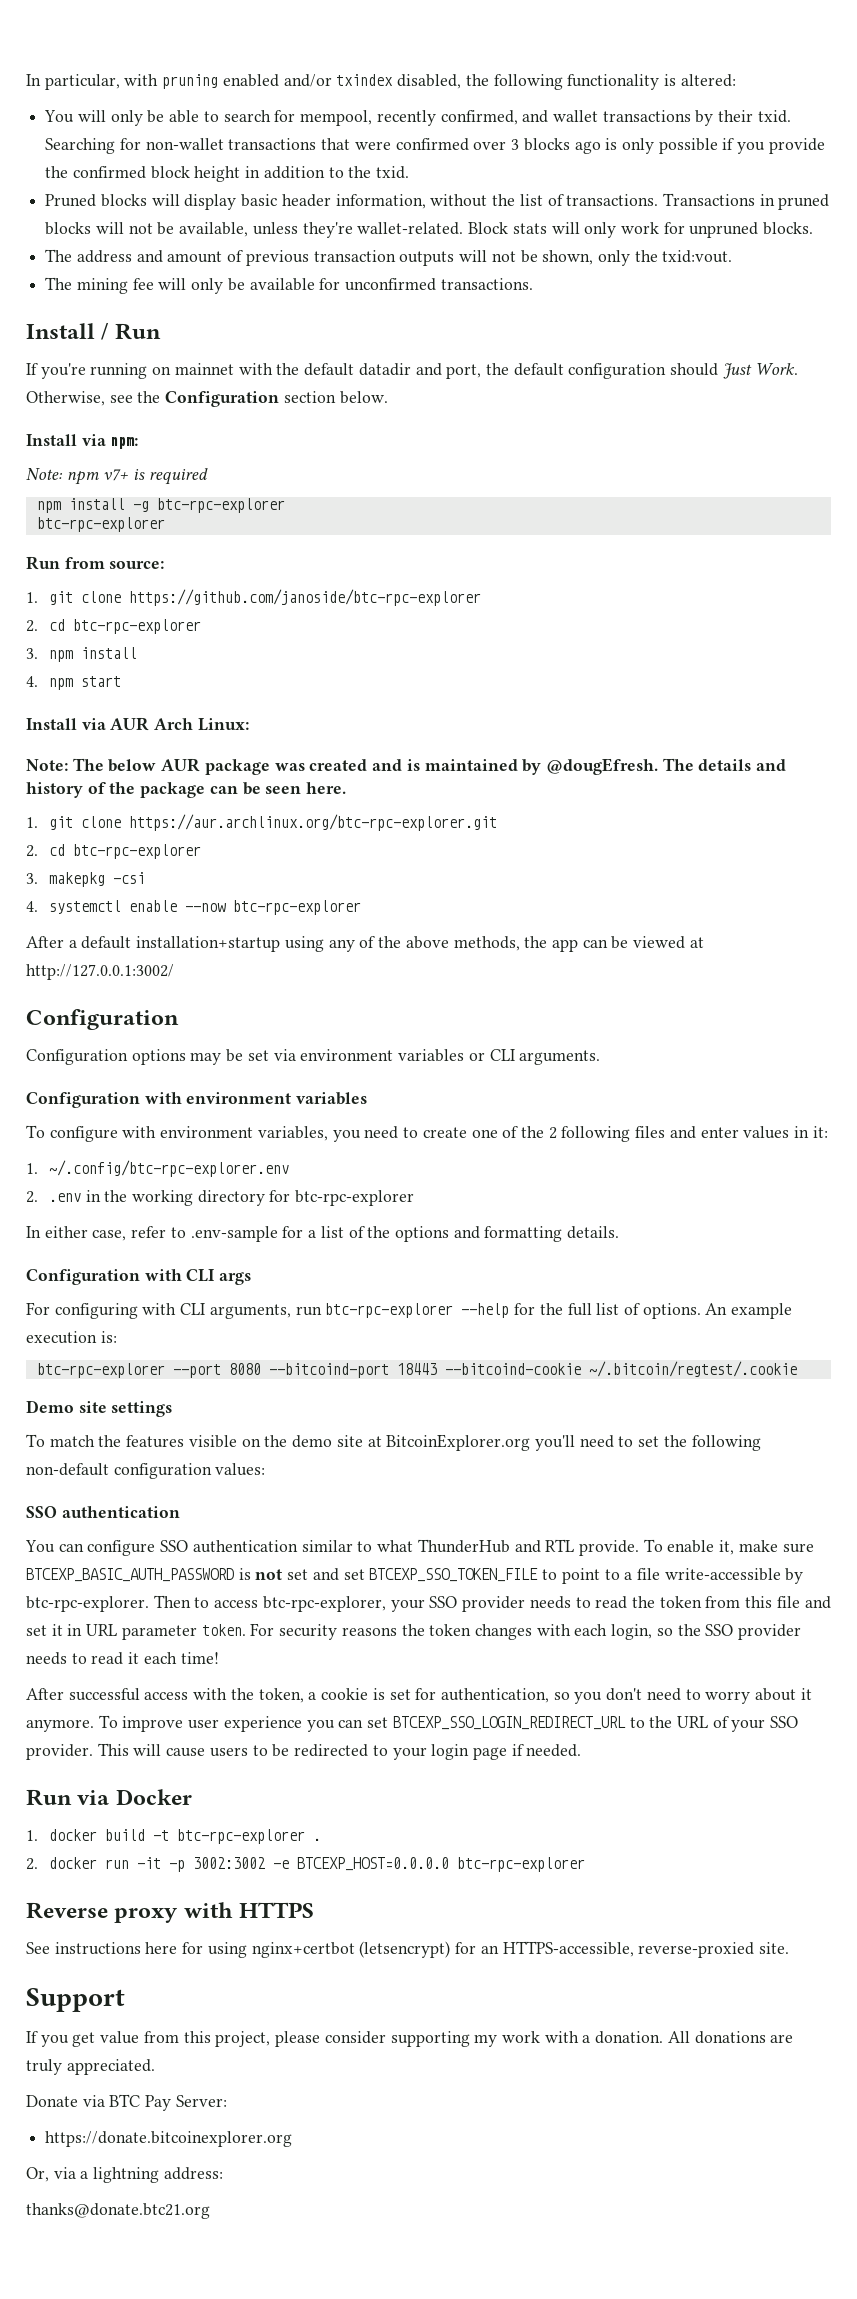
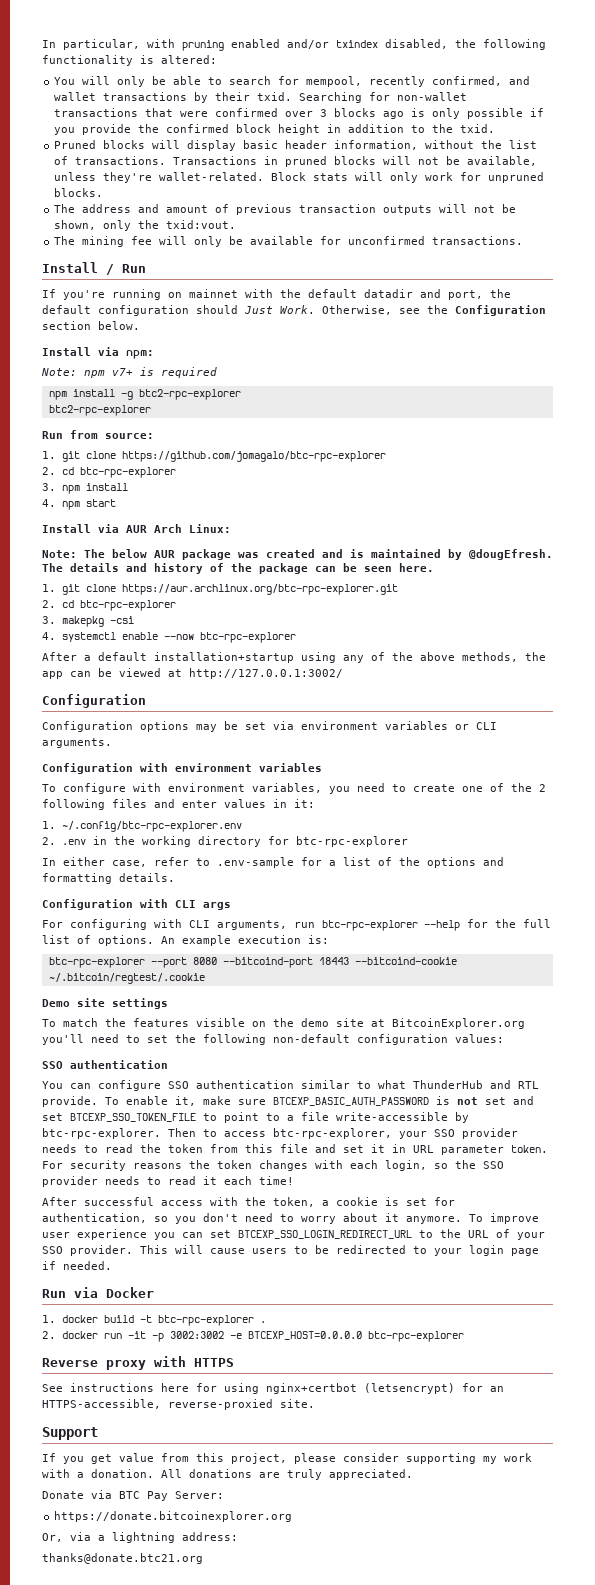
- npm install -g btc-rpc-explorer
- btc-rpc-explorer
+ npm install -g btc2-rpc-explorer
+ btc2-rpc-explorer
- 1. git clone https://github.com/janoside/btc-rpc-explorer
+ 1. git clone https://github.com/jomagalo/btc-rpc-explorer

